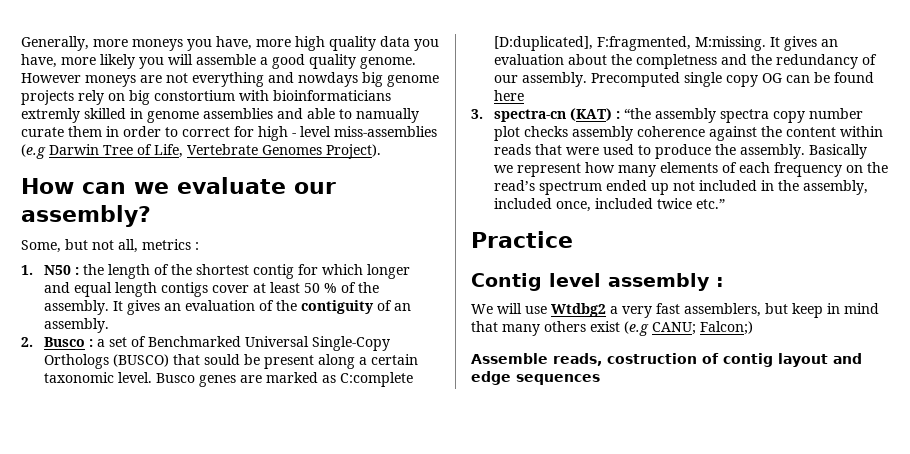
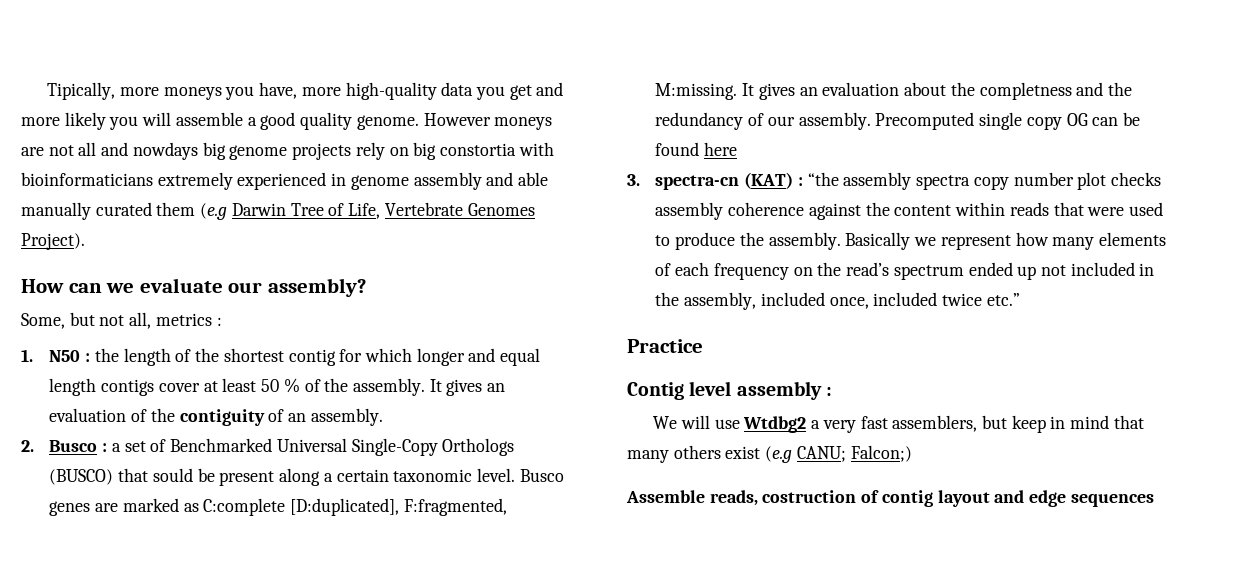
- Generally, more moneys you have, more high quality data you have, more likely you will assemble a good quality genome.
+ Tipically, more moneys you have, more high-quality data you get and more likely you will assemble a good quality genome.
- However moneys are not everything and nowdays big genome projects rely on big constortium with bioinformaticians extremly skilled in genome assemblies and able to namually curate them in order to correct for high - level miss-assemblies (e.g Darwin Tree of Life, Vertebrate Genomes Project).
+ However moneys are not all and nowdays big genome projects rely on big constortia with bioinformaticians extremely experienced in genome assembly and able manually curated them (e.g Darwin Tree of Life, Vertebrate Genomes Project).

